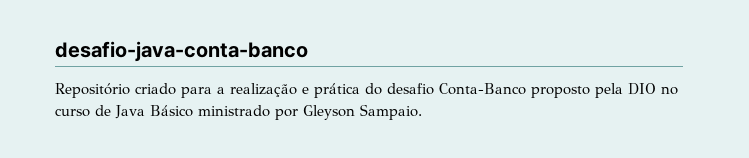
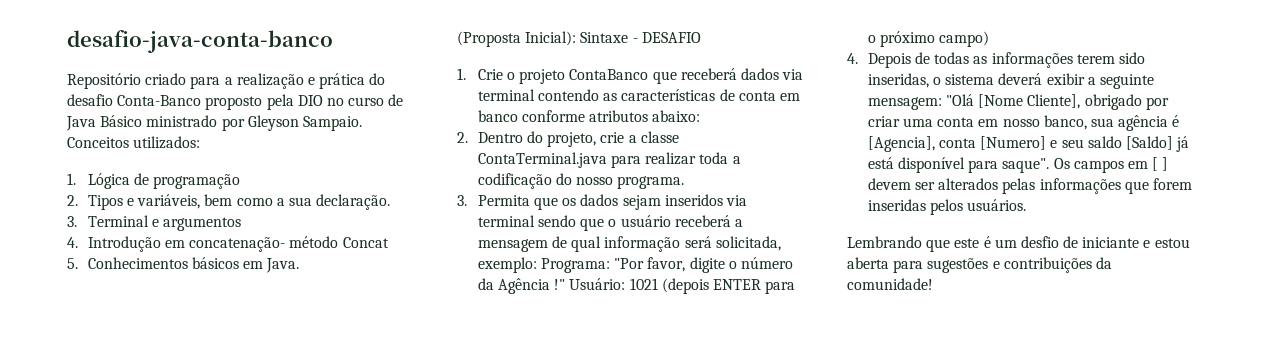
+ Conceitos utilizados:
+ 1. Lógica de programação
+ 2. Tipos e variáveis, bem como a sua declaração.
+ 3. Terminal e argumentos
+ 4. Introdução em concatenação- método Concat
+ 5. Conhecimentos básicos em Java.
+ (Proposta Inicial): Sintaxe - DESAFIO
+ 1. Crie o projeto ContaBanco que receberá dados via terminal contendo as características de conta em banco conforme atributos abaixo:
+ 2. Dentro do projeto, crie a classe ContaTerminal.java para realizar toda a codificação do nosso programa.
+ 3. Permita que os dados sejam inseridos via terminal sendo que o usuário receberá a mensagem de qual informação será solicitada, exemplo: Programa: "Por favor, digite o número da Agência !" Usuário: 1021 (depois ENTER para o próximo campo)
+ 4. Depois de todas as informações terem sido inseridas, o sistema deverá exibir a seguinte mensagem: "Olá [Nome Cliente], obrigado por criar uma conta em nosso banco, sua agência é [Agencia], conta [Numero] e seu saldo [Saldo] já está disponível para saque". Os campos em [ ] devem ser alterados pelas informações que forem inseridas pelos usuários.
+ Lembrando que este é um desfio de iniciante e estou aberta para sugestões e contribuições da comunidade!

